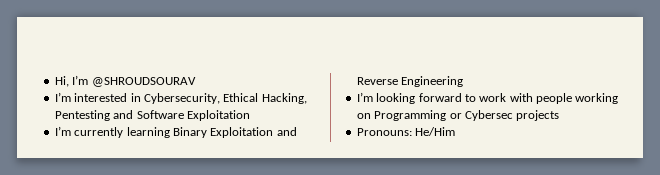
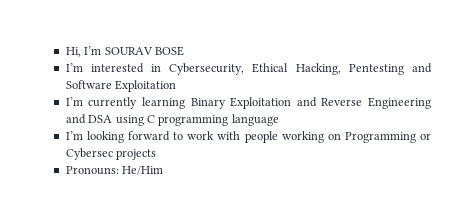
- Hi, I’m @SHROUDSOURAV
+ Hi, I’m SOURAV BOSE
- I’m currently learning Binary Exploitation and Reverse Engineering
+ I’m currently learning Binary Exploitation and Reverse Engineering and DSA using C programming language

